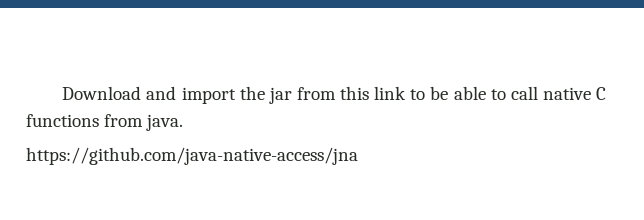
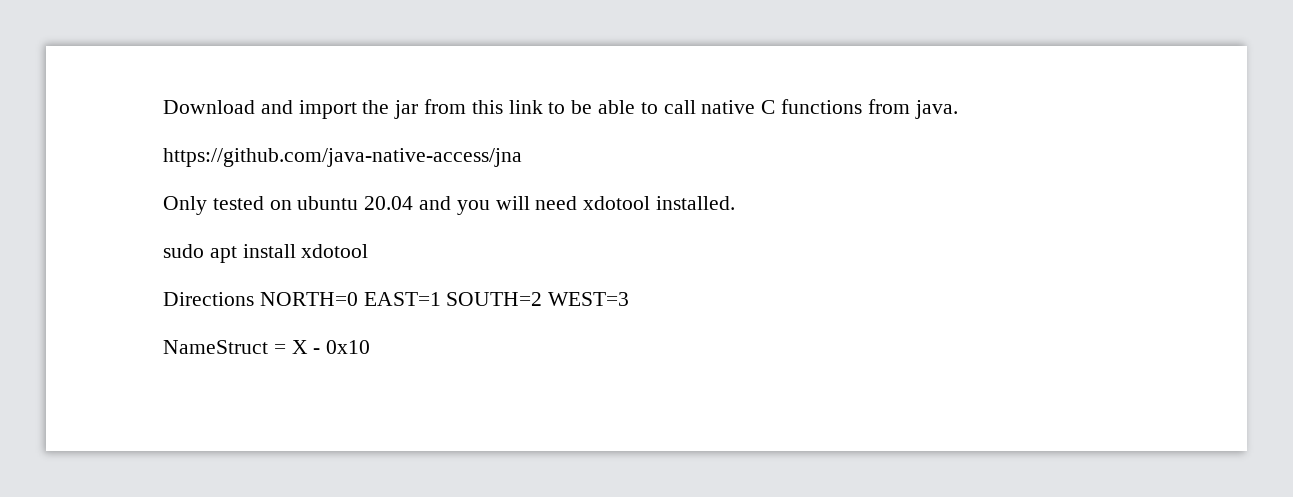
+ Only tested on ubuntu 20.04 and you will need xdotool installed.
+ sudo apt install xdotool
+ Directions NORTH=0 EAST=1 SOUTH=2 WEST=3
+ NameStruct = X - 0x10

